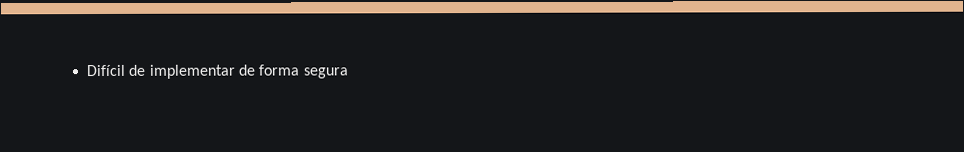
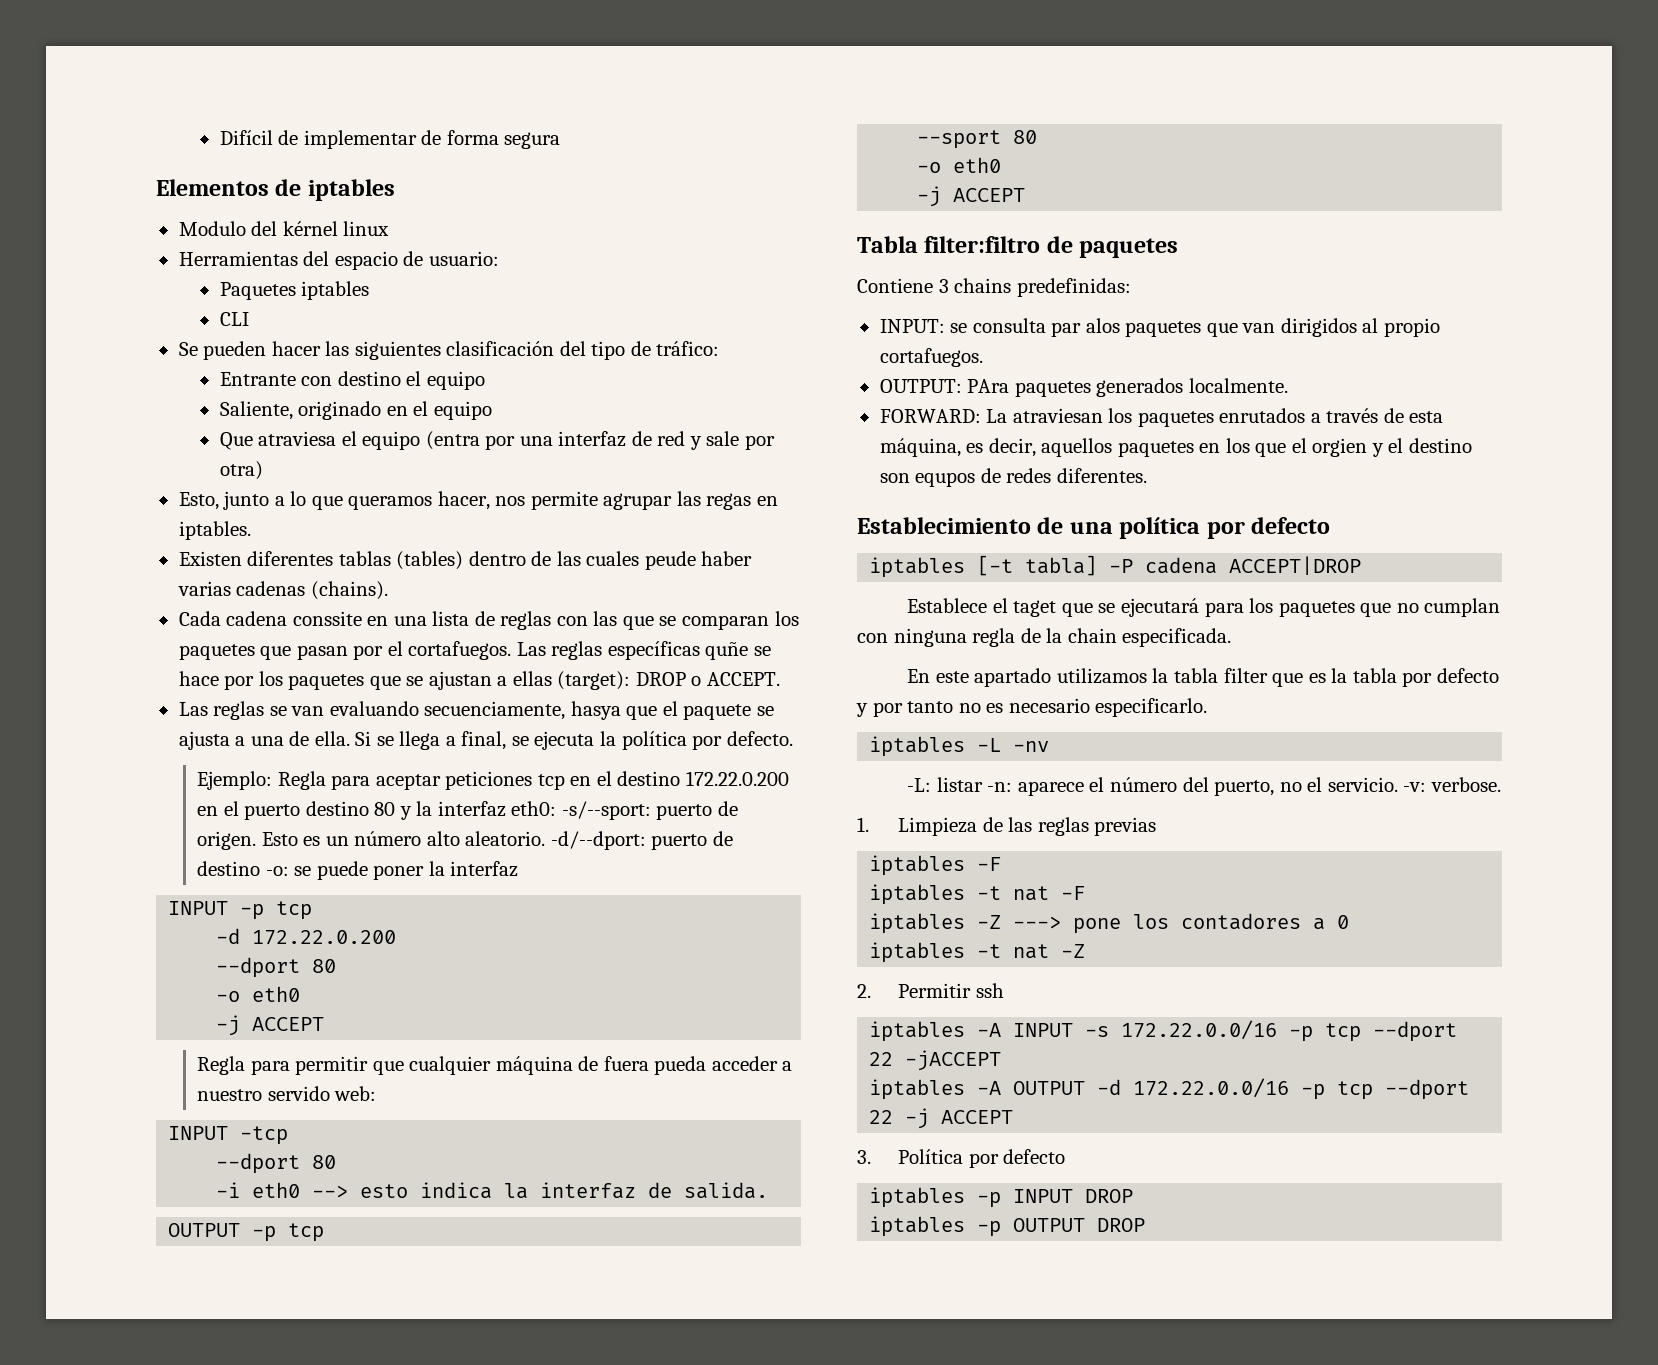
+ Elementos de iptables
+ Modulo del kérnel linux
+ Herramientas del espacio de usuario:
+ Paquetes iptables
+ CLI
+ Se pueden hacer las siguientes clasificación del tipo de tráfico:
+ Entrante con destino el equipo
+ Saliente, originado en el equipo
+ Que atraviesa el equipo (entra por una interfaz de red y sale por otra)
+ Esto, junto a lo que queramos hacer, nos permite agrupar las regas en iptables.
+ Existen diferentes tablas (tables) dentro de las cuales peude haber varias cadenas (chains).
+ Cada cadena conssite en una lista de reglas con las que se comparan los paquetes que pasan por el cortafuegos. Las reglas específicas quñe se hace por los paquetes que se ajustan a ellas (target): DROP o ACCEPT.
+ Las reglas se van evaluando secuenciamente, hasya que el paquete se ajusta a una de ella. Si se llega a final, se ejecuta la política por defecto.
+ Ejemplo: Regla para aceptar peticiones tcp en el destino 172.22.0.200 en el puerto destino 80 y la interfaz eth0: -s/--sport: puerto de origen. Esto es un número alto aleatorio. -d/--dport: puerto de destino -o: se puede poner la interfaz
+ INPUT -p tcp
+ -d 172.22.0.200
+ --dport 80
+ -o eth0
+ -j ACCEPT
+ Regla para permitir que cualquier máquina de fuera pueda acceder a nuestro servido web:
+ INPUT -tcp
+ --dport 80
+ -i eth0 --> esto indica la interfaz de salida.
+ OUTPUT -p tcp
+ --sport 80
+ -o eth0
+ -j ACCEPT
+ Tabla filter:filtro de paquetes
+ Contiene 3 chains predefinidas:
+ INPUT: se consulta par alos paquetes que van dirigidos al propio cortafuegos.
+ OUTPUT: PAra paquetes generados localmente.
+ FORWARD: La atraviesan los paquetes enrutados a través de esta máquina, es decir, aquellos paquetes en los que el orgien y el destino son equpos de redes diferentes.
+ Establecimiento de una política por defecto
+ iptables [-t tabla] -P cadena ACCEPT|DROP
+ Establece el taget que se ejecutará para los paquetes que no cumplan con ninguna regla de la chain especificada.
+ En este apartado utilizamos la tabla filter que es la tabla por defecto y por tanto no es necesario especificarlo.
+ iptables -L -nv
+ -L: listar -n: aparece el número del puerto, no el servicio. -v: verbose.
+ 1. Limpieza de las reglas previas
+ iptables -F
+ iptables -t nat -F
+ iptables -Z ---> pone los contadores a 0
+ iptables -t nat -Z
+ 2. Permitir ssh
+ iptables -A INPUT -s 172.22.0.0/16 -p tcp --dport 22 -jACCEPT
+ iptables -A OUTPUT -d 172.22.0.0/16 -p tcp --dport 22 -j ACCEPT
+ 3. Política por defecto
+ iptables -p INPUT DROP
+ iptables -p OUTPUT DROP

